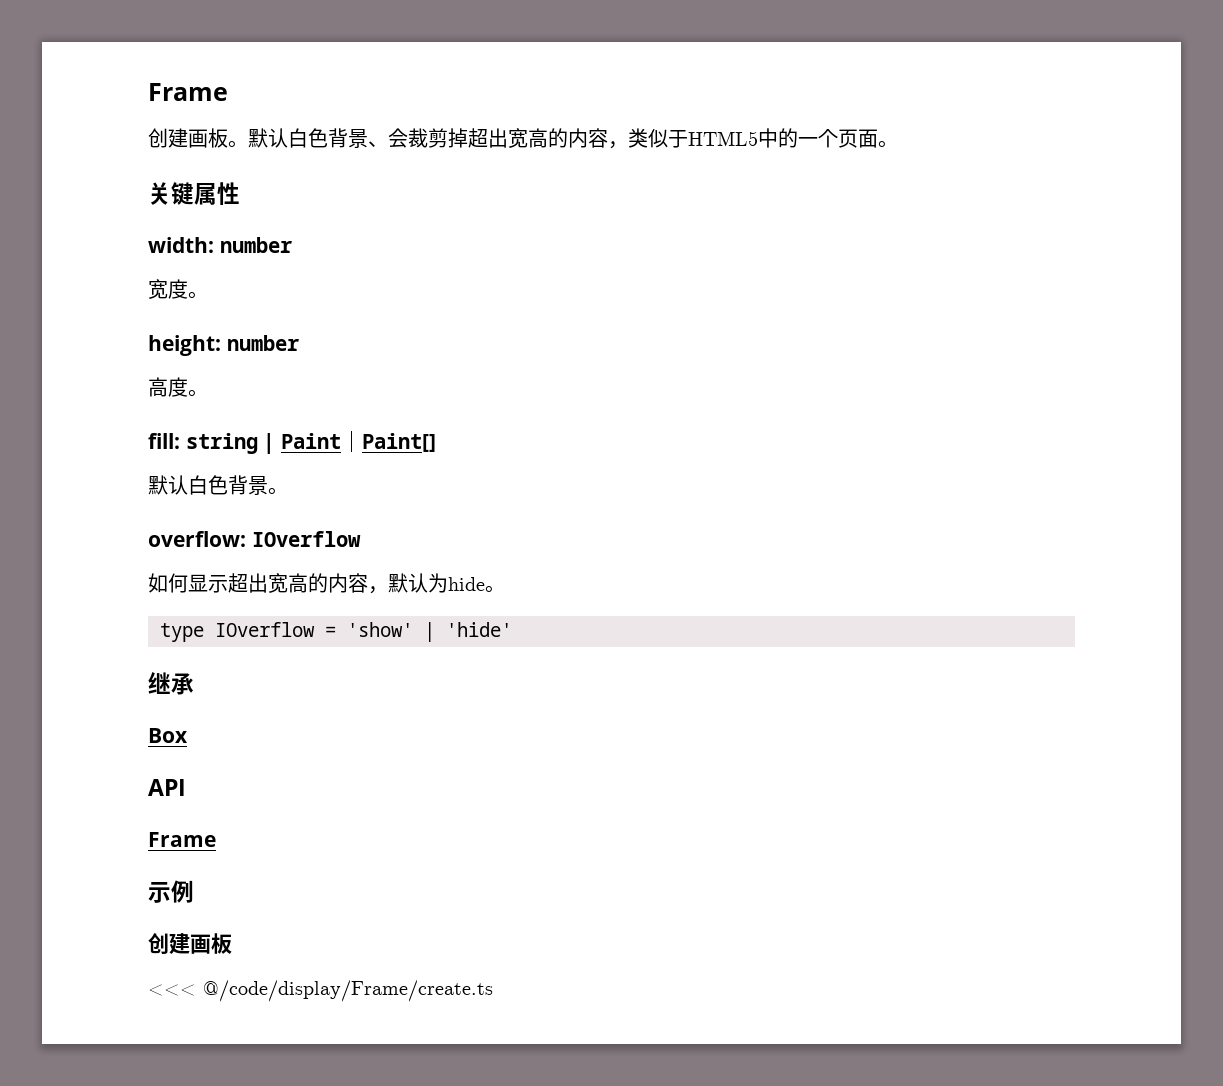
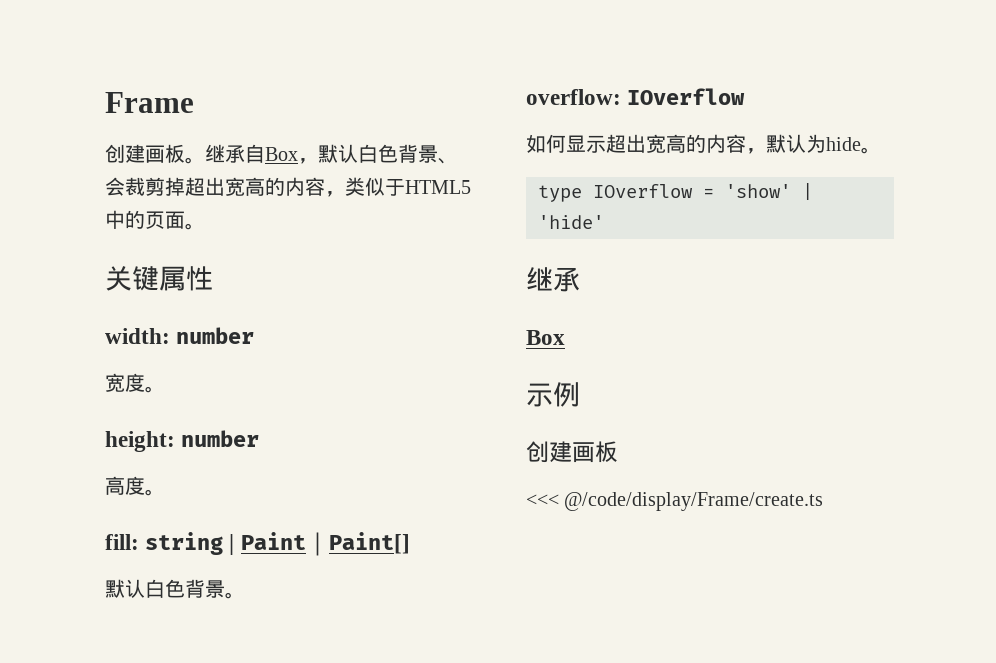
- 默认白色背景、会裁剪掉超出宽高的内容，类似于HTML5中的一个页面。
+ 继承自Box，默认白色背景、会裁剪掉超出宽高的内容，类似于HTML5中的页面。
- API
- Frame

